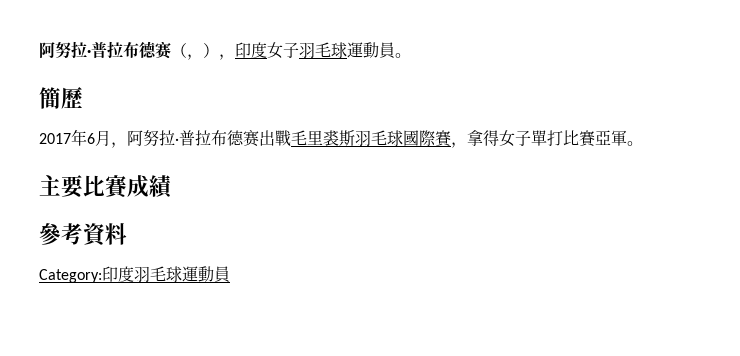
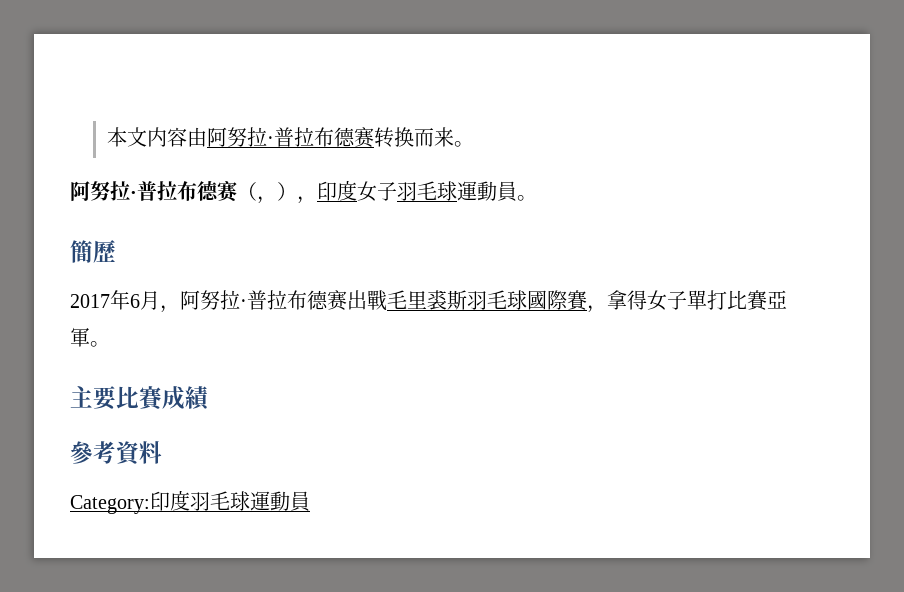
+ 本文内容由阿努拉·普拉布德赛转换而来。

